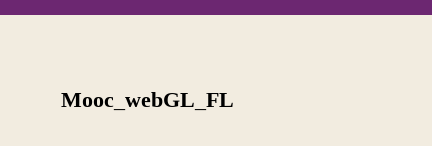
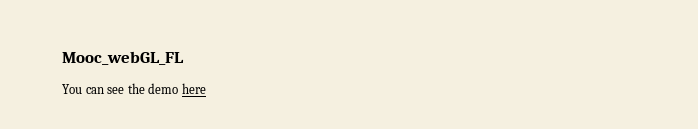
+ You can see the demo here

